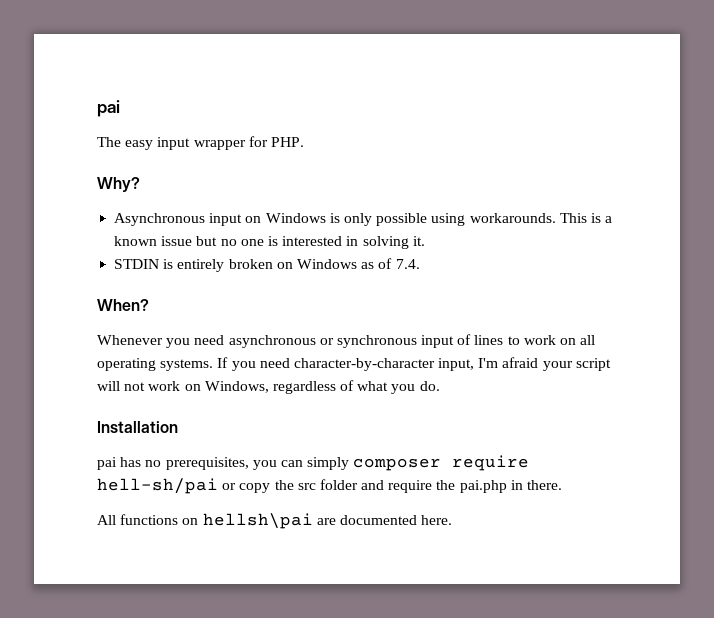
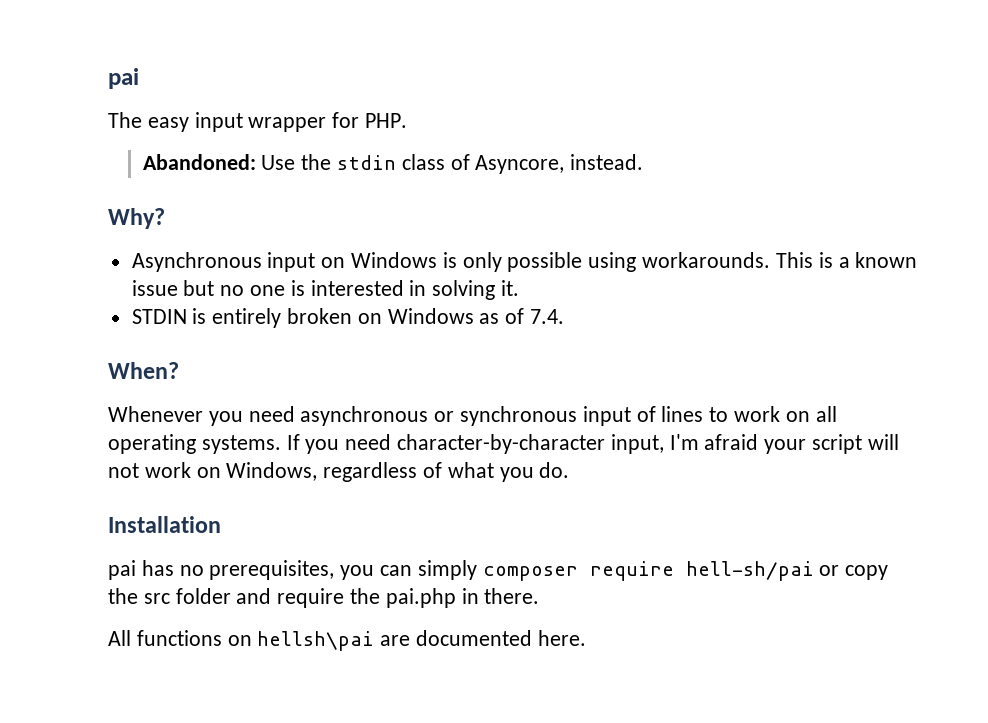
+ Abandoned: Use the stdin class of Asyncore, instead.

